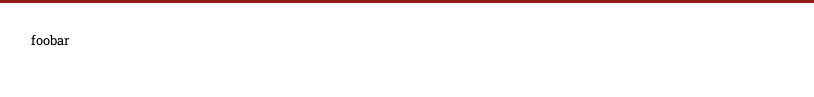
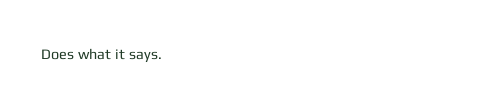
- foobar
+ Does what it says.

